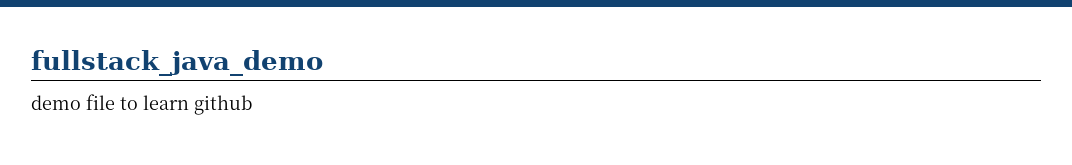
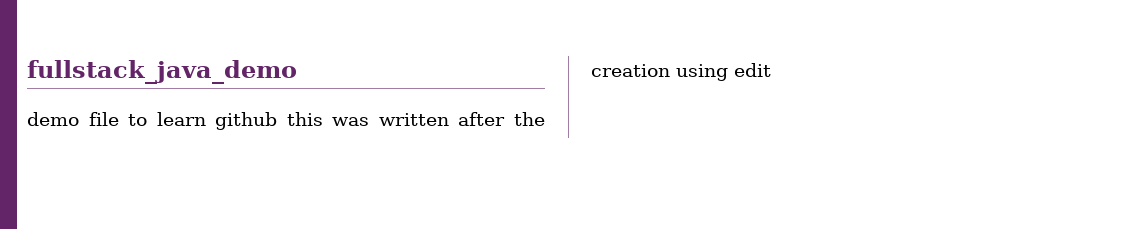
- demo file to learn github
+ demo file to learn github this was written after the creation using edit

